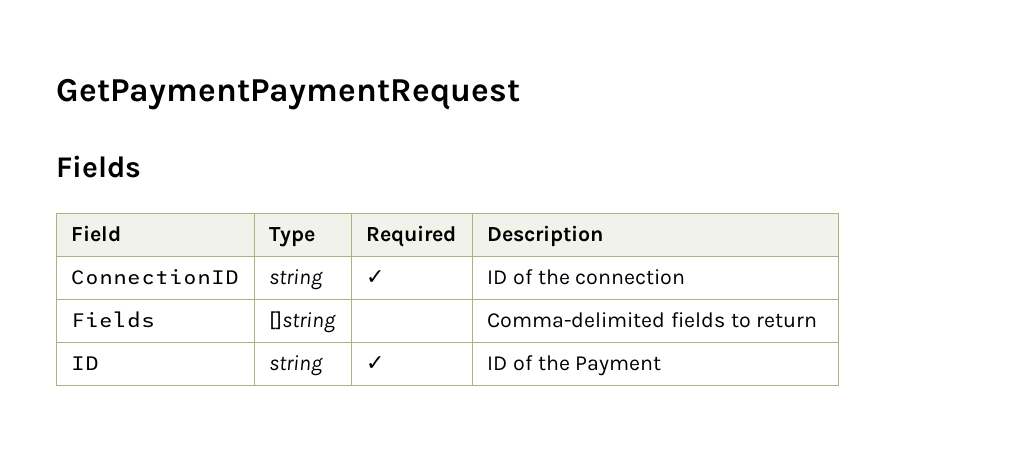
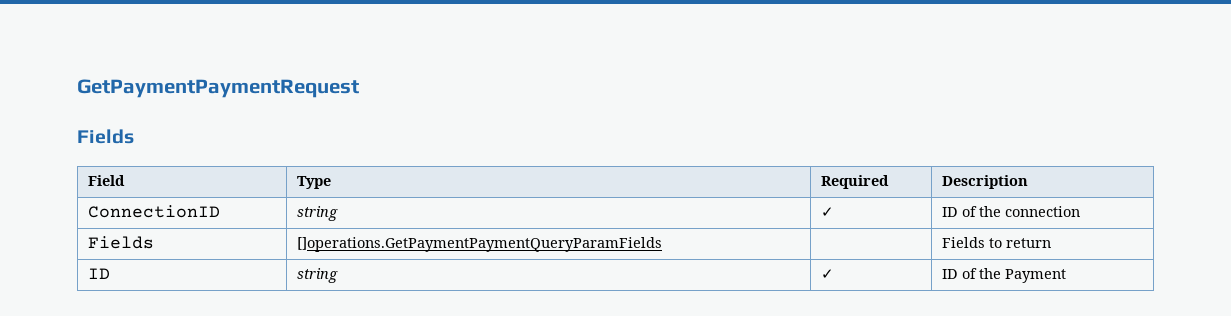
- Fields | []string | | Comma-delimited fields to return
+ Fields | []operations.GetPaymentPaymentQueryParamFields | | Fields to return

